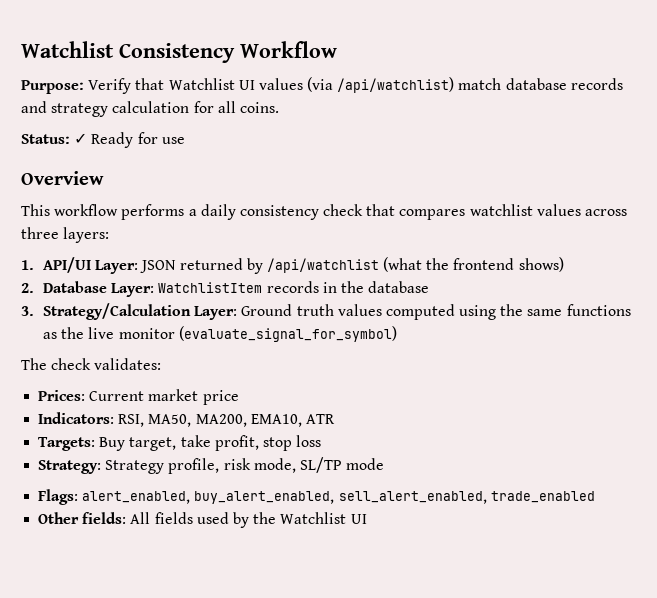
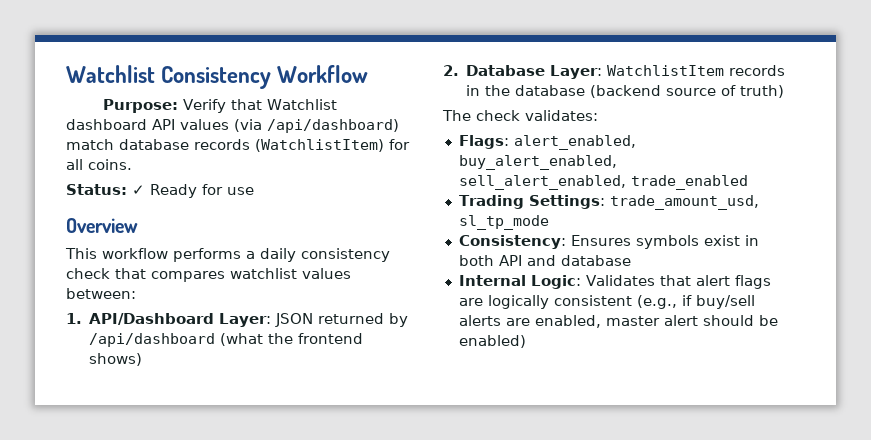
- Purpose: Verify that Watchlist UI values (via /api/watchlist) match database records and strategy calculation for all coins.
+ Purpose: Verify that Watchlist dashboard API values (via /api/dashboard) match database records (WatchlistItem) for all coins.
- This workflow performs a daily consistency check that compares watchlist values across three layers:
+ This workflow performs a daily consistency check that compares watchlist values between:
- 1. API/UI Layer: JSON returned by /api/watchlist (what the frontend shows)
+ 1. API/Dashboard Layer: JSON returned by /api/dashboard (what the frontend shows)
- 2. Database Layer: WatchlistItem records in the database
- 3. Strategy/Calculation Layer: Ground truth values computed using the same functions as the live monitor (evaluate_signal_for_symbol)
+ 2. Database Layer: WatchlistItem records in the database (backend source of truth)
  The check validates:
- Prices: Current market price
- Indicators: RSI, MA50, MA200, EMA10, ATR
- Targets: Buy target, take profit, stop loss
- Strategy: Strategy profile, risk mode, SL/TP mode
- Other fields: All fields used by the Watchlist UI
+ Trading Settings: trade_amount_usd, sl_tp_mode
+ Consistency: Ensures symbols exist in both API and database
+ Internal Logic: Validates that alert flags are logically consistent (e.g., if buy/sell alerts are enabled, master alert should be enabled)

